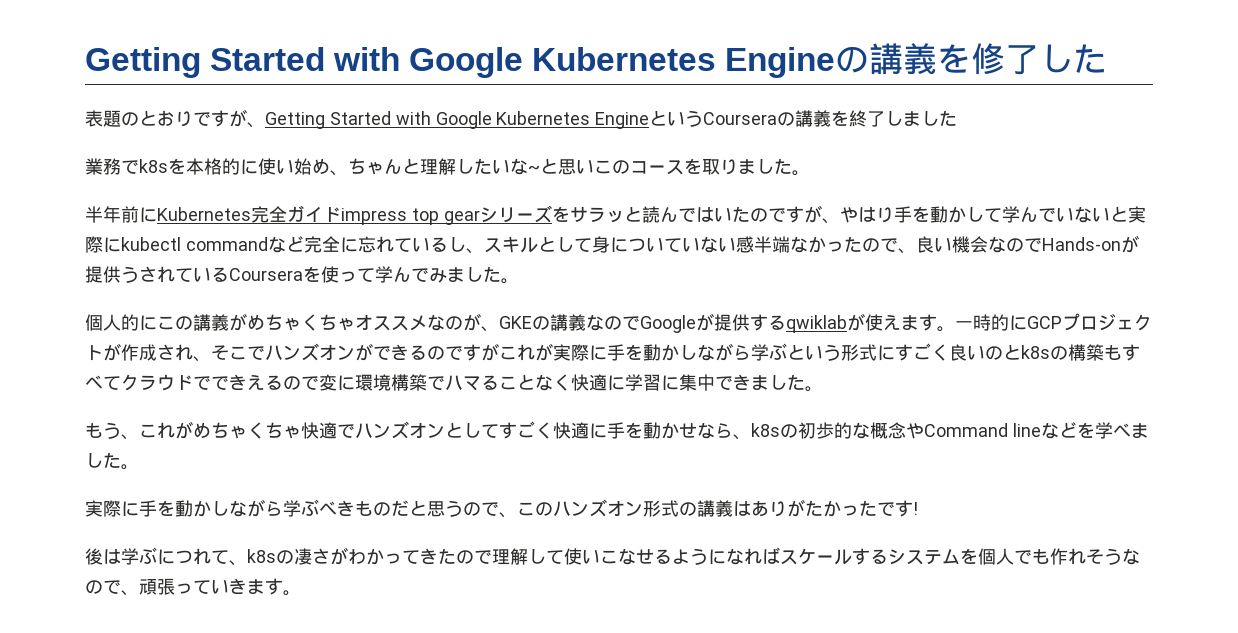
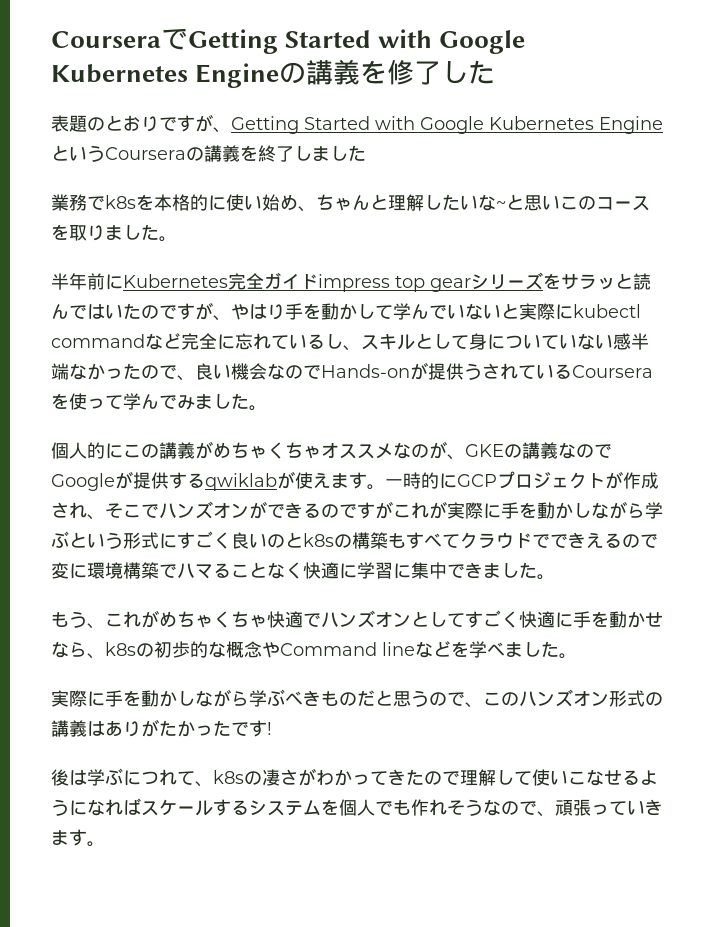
- Getting Started with Google Kubernetes Engineの講義を修了した
+ CourseraでGetting Started with Google Kubernetes Engineの講義を修了した

